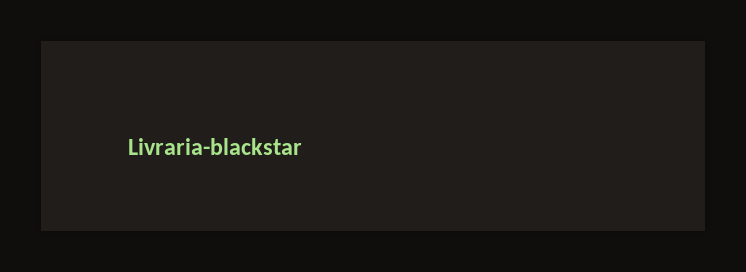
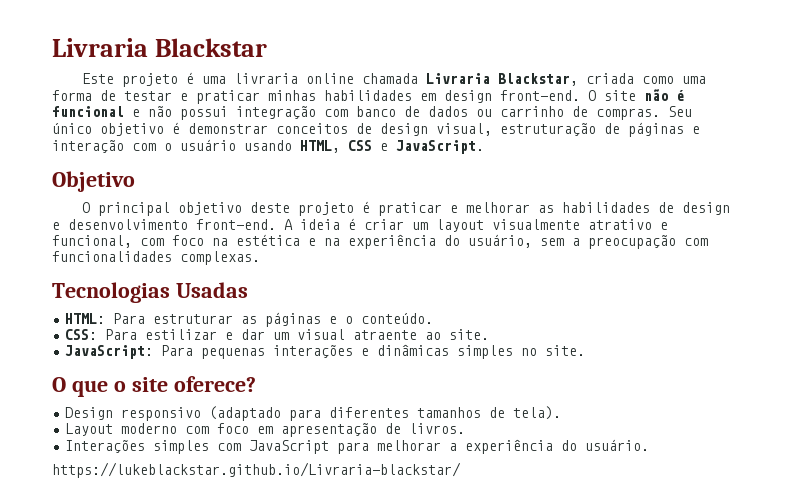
- Livraria-blackstar
+ Livraria Blackstar
+ Este projeto é uma livraria online chamada Livraria Blackstar, criada como uma forma de testar e praticar minhas habilidades em design front-end. O site não é funcional e não possui integração com banco de dados ou carrinho de compras. Seu único objetivo é demonstrar conceitos de design visual, estruturação de páginas e interação com o usuário usando HTML, CSS e JavaScript.
+ Objetivo
+ O principal objetivo deste projeto é praticar e melhorar as habilidades de design e desenvolvimento front-end. A ideia é criar um layout visualmente atrativo e funcional, com foco na estética e na experiência do usuário, sem a preocupação com funcionalidades complexas.
+ Tecnologias Usadas
+ HTML: Para estruturar as páginas e o conteúdo.
+ CSS: Para estilizar e dar um visual atraente ao site.
+ JavaScript: Para pequenas interações e dinâmicas simples no site.
+ O que o site oferece?
+ Design responsivo (adaptado para diferentes tamanhos de tela).
+ Layout moderno com foco em apresentação de livros.
+ Interações simples com JavaScript para melhorar a experiência do usuário.
+ https://lukeblackstar.github.io/Livraria-blackstar/

